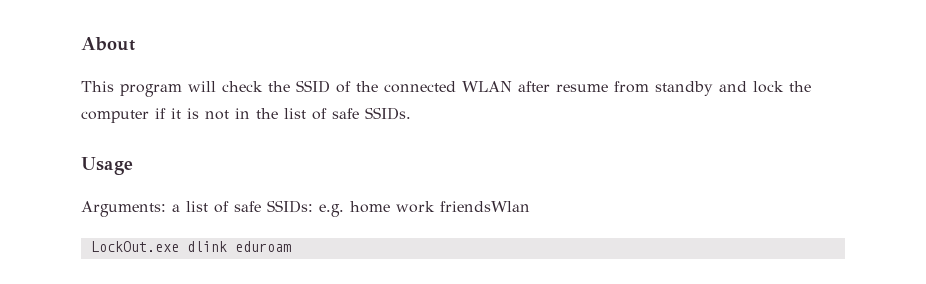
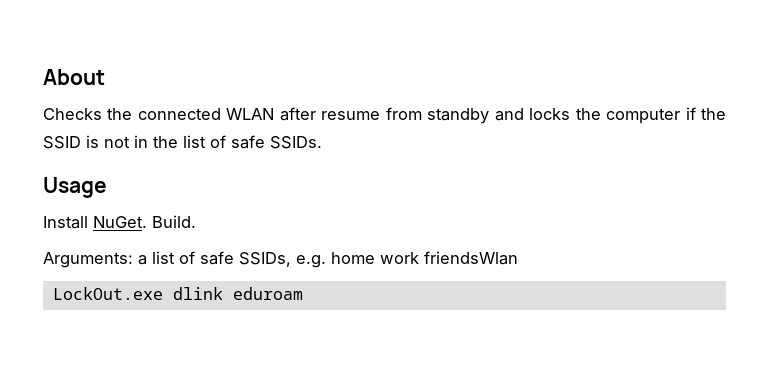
- This program will check the SSID of the connected WLAN after resume from standby and lock the computer if it is not in the list of safe SSIDs.
+ Checks the connected WLAN after resume from standby and locks the computer if the SSID is not in the list of safe SSIDs.
+ Install NuGet. Build.
- Arguments: a list of safe SSIDs: e.g. home work friendsWlan
+ Arguments: a list of safe SSIDs, e.g. home work friendsWlan

